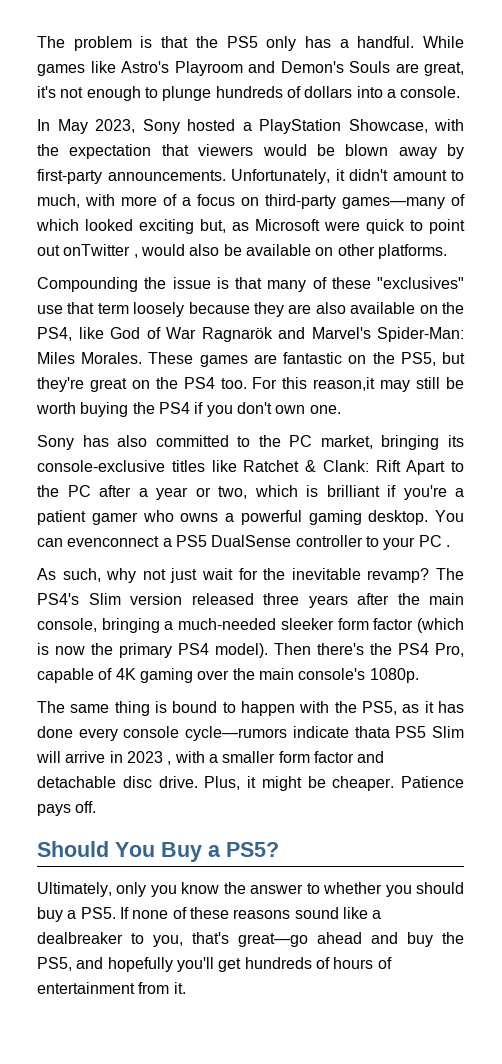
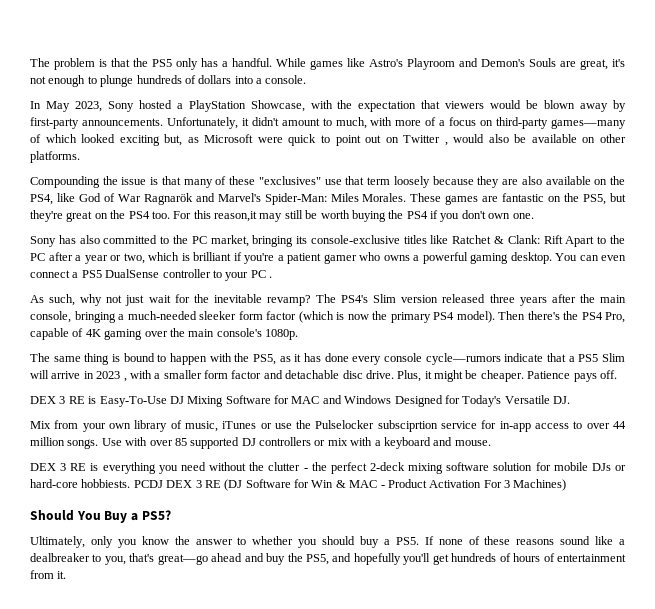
- Unfortunately, it didn't amount to much, with more of a focus on third-party games—many of which looked exciting but, as Microsoft were quick to point out onTwitter , would also be available on other platforms.
+ Unfortunately, it didn't amount to much, with more of a focus on third-party games—many of which looked exciting but, as Microsoft were quick to point out on Twitter , would also be available on other platforms.
- You can evenconnect a PS5 DualSense controller to your PC .
+ You can even connect a PS5 DualSense controller to your PC .
- The same thing is bound to happen with the PS5, as it has done every console cycle—rumors indicate thata PS5 Slim will arrive in 2023 , with a smaller form factor and detachable disc drive.
+ The same thing is bound to happen with the PS5, as it has done every console cycle—rumors indicate that a PS5 Slim will arrive in 2023 , with a smaller form factor and detachable disc drive.
+ DEX 3 RE is Easy-To-Use DJ Mixing Software for MAC and Windows Designed for Today's Versatile DJ.
+ Mix from your own library of music, iTunes or use the Pulselocker subsciprtion service for in-app access to over 44 million songs. Use with over 85 supported DJ controllers or mix with a keyboard and mouse.
+ DEX 3 RE is everything you need without the clutter - the perfect 2-deck mixing software solution for mobile DJs or hard-core hobbiests. PCDJ DEX 3 RE (DJ Software for Win & MAC - Product Activation For 3 Machines)

